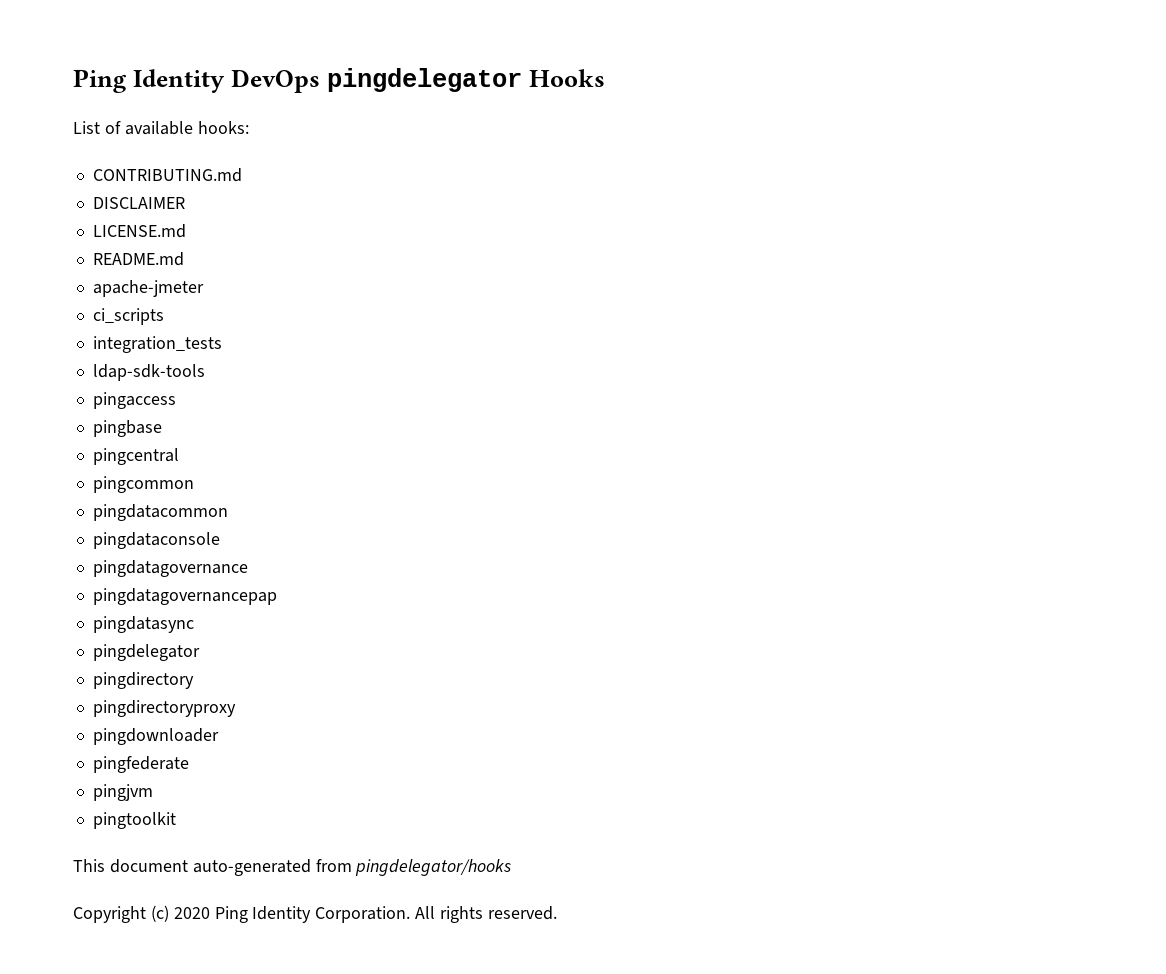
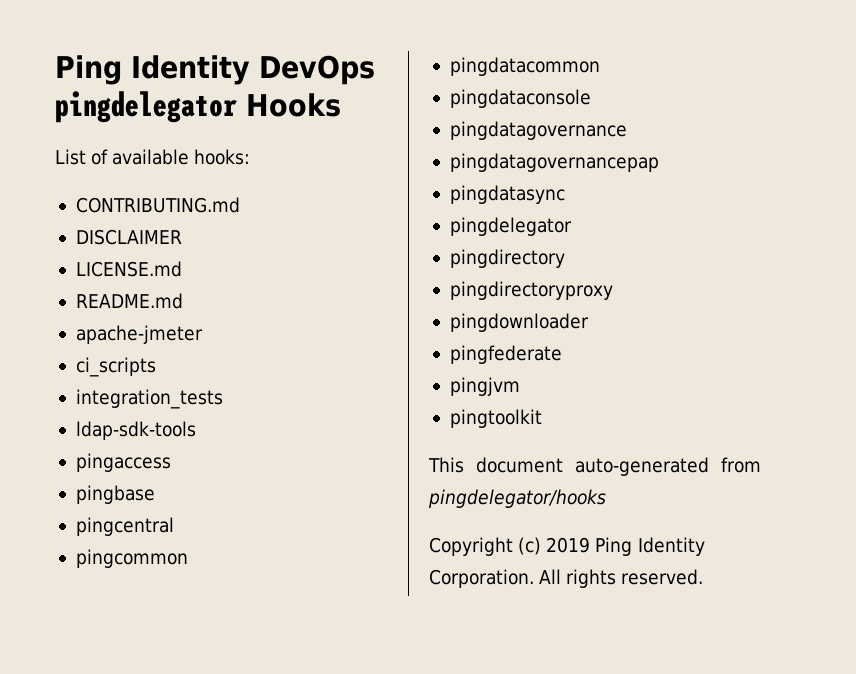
- Copyright (c) 2020 Ping Identity Corporation.
+ Copyright (c) 2019 Ping Identity Corporation.

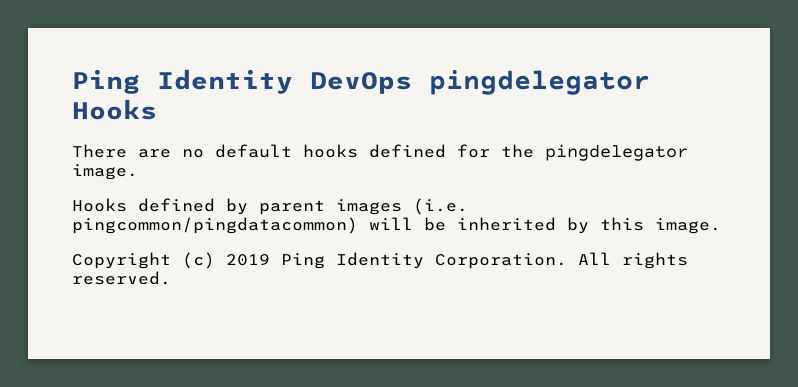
- List of available hooks:
- CONTRIBUTING.md
- DISCLAIMER
- LICENSE.md
- README.md
- apache-jmeter
- ci_scripts
- integration_tests
- ldap-sdk-tools
- pingaccess
- pingbase
- pingcentral
- pingcommon
- pingdatacommon
- pingdataconsole
- pingdatagovernance
- pingdatagovernancepap
- pingdatasync
- pingdelegator
- pingdirectory
- pingdirectoryproxy
- pingdownloader
- pingfederate
- pingjvm
- pingtoolkit
- This document auto-generated from pingdelegator/hooks
+ There are no default hooks defined for the pingdelegator image.
+ Hooks defined by parent images (i.e. pingcommon/pingdatacommon) will be inherited by this image.

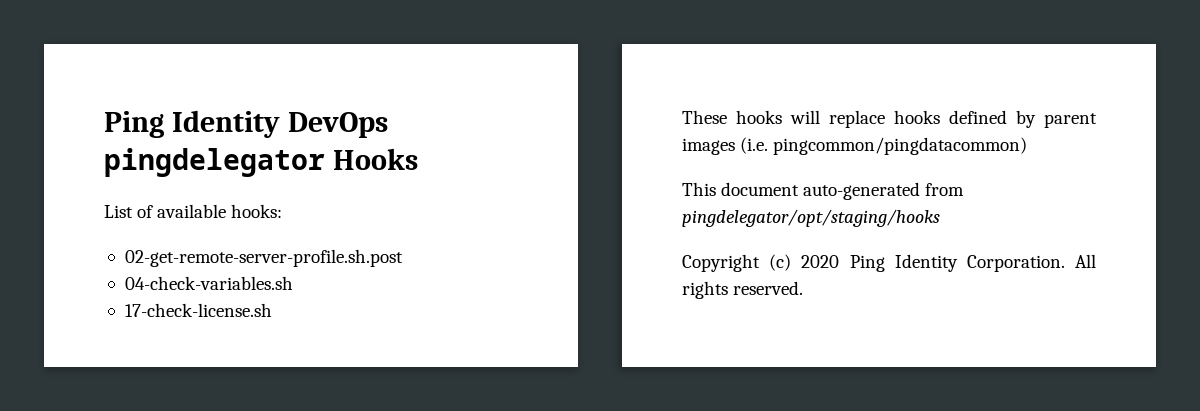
- There are no default hooks defined for the pingdelegator image.
- Hooks defined by parent images (i.e. pingcommon/pingdatacommon) will be inherited by this image.
+ List of available hooks:
+ 02-get-remote-server-profile.sh.post
+ 04-check-variables.sh
+ 17-check-license.sh
+ These hooks will replace hooks defined by parent images (i.e. pingcommon/pingdatacommon)
+ This document auto-generated from pingdelegator/opt/staging/hooks
- Copyright (c) 2019 Ping Identity Corporation.
+ Copyright (c) 2020 Ping Identity Corporation.

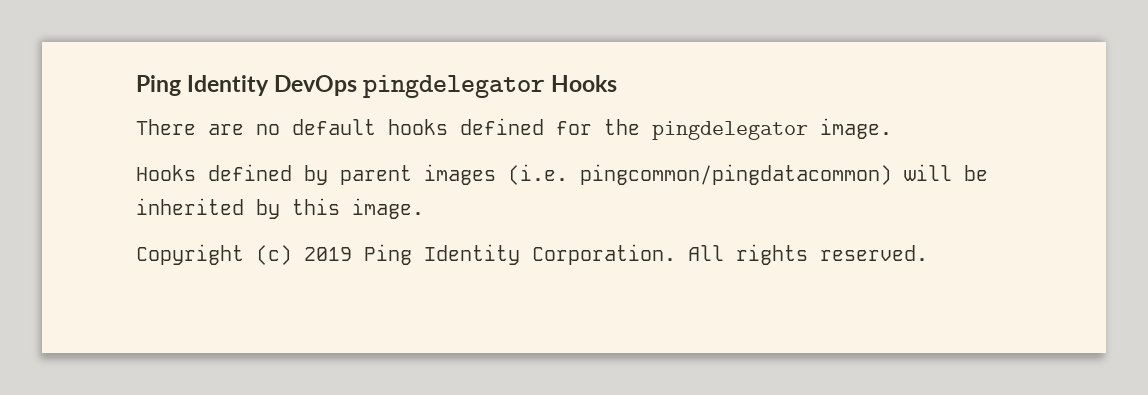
- List of available hooks:
- 02-get-remote-server-profile.sh.post
- 04-check-variables.sh
- 17-check-license.sh
- These hooks will replace hooks defined by parent images (i.e. pingcommon/pingdatacommon)
- This document auto-generated from pingdelegator/opt/staging/hooks
+ There are no default hooks defined for the pingdelegator image.
+ Hooks defined by parent images (i.e. pingcommon/pingdatacommon) will be inherited by this image.
- Copyright (c) 2020 Ping Identity Corporation.
+ Copyright (c) 2019 Ping Identity Corporation.

